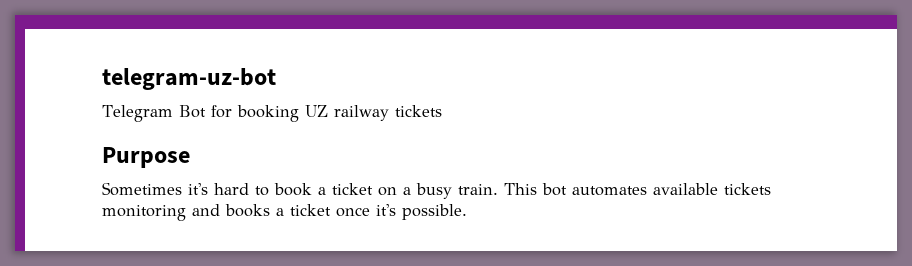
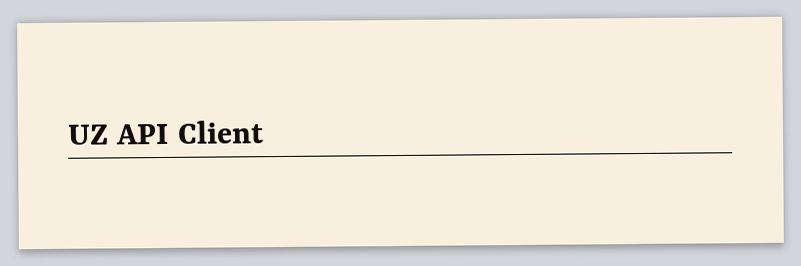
- telegram-uz-bot
- Telegram Bot for booking UZ railway tickets
- Purpose
- Sometimes it's hard to book a ticket on a busy train. This bot automates available tickets monitoring and books a ticket once it's possible.
+ UZ API Client

